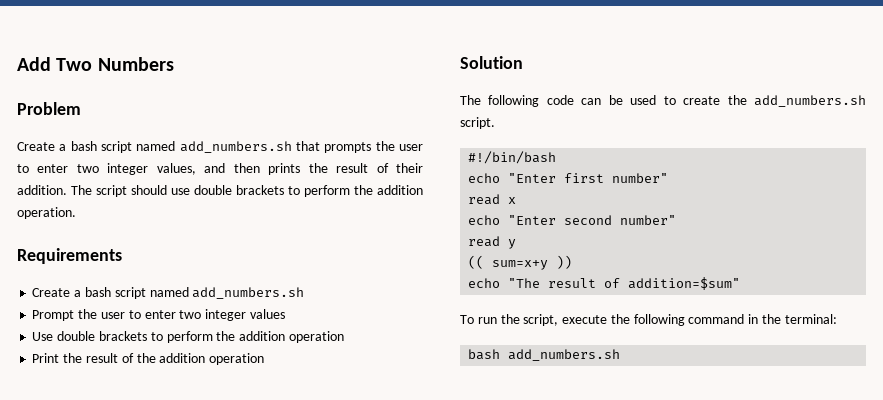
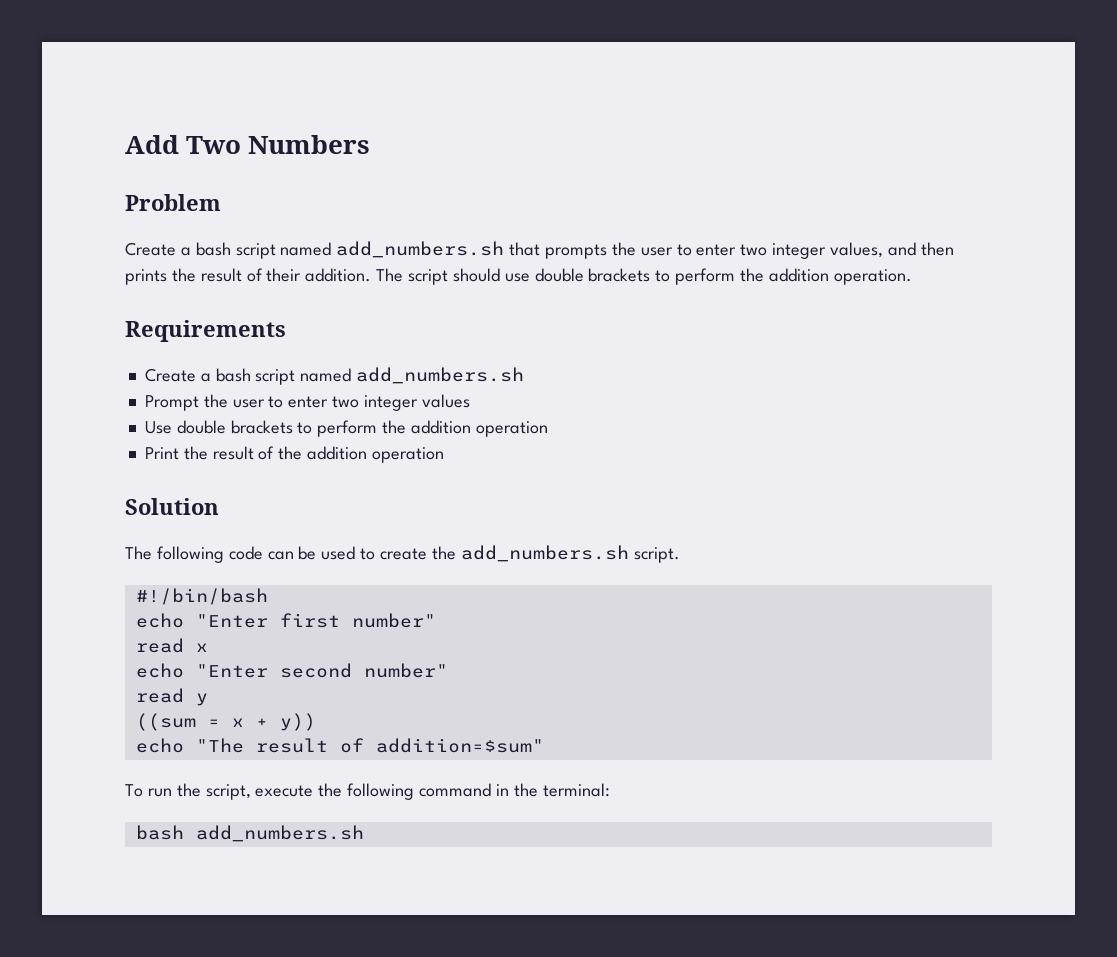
- (( sum=x+y ))
+ ((sum = x + y))

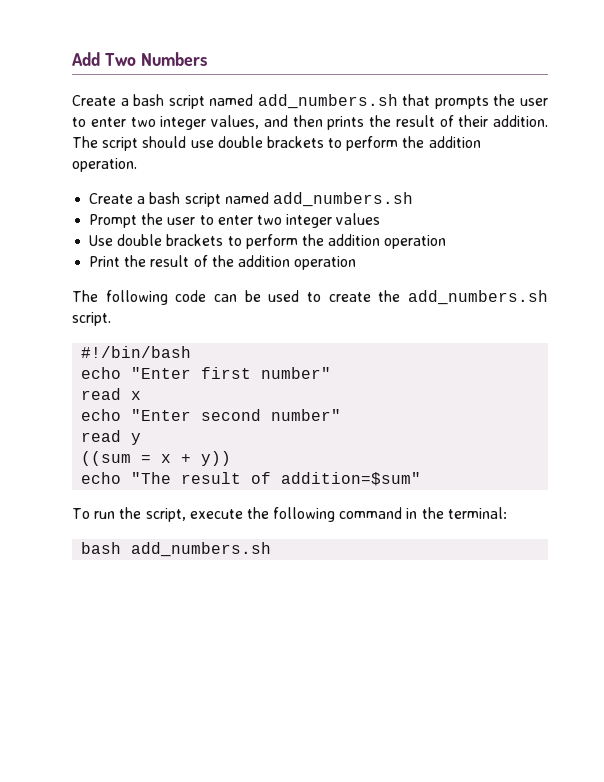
- Problem
- Requirements
- Solution

